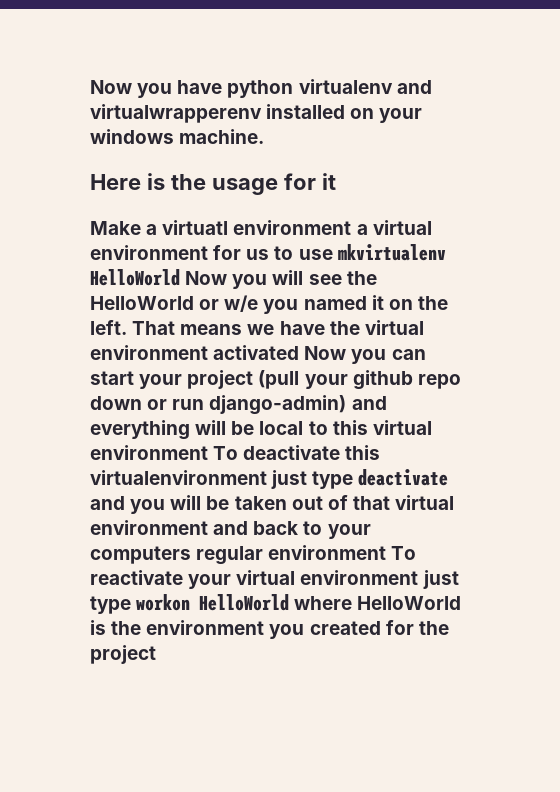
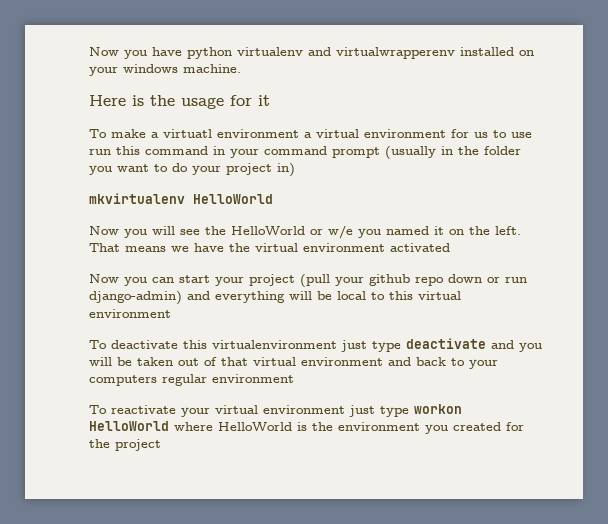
- Make a virtuatl environment a virtual environment for us to use mkvirtualenv HelloWorld Now you will see the HelloWorld or w/e you named it on the left.
+ To make a virtuatl environment a virtual environment for us to use run this command in your command prompt (usually in the folder you want to do your project in)
+ mkvirtualenv HelloWorld
+ Now you will see the HelloWorld or w/e you named it on the left.
- That means we have the virtual environment activated Now you can start your project (pull your github repo down or run django-admin) and everything will be local to this virtual environment To deactivate this virtualenvironment just type deactivate and you will be taken out of that virtual environment and back to your computers regular environment To reactivate your virtual environment just type workon HelloWorld where HelloWorld is the environment you created for the project
+ That means we have the virtual environment activated
+ Now you can start your project (pull your github repo down or run django-admin) and everything will be local to this virtual environment
+ To deactivate this virtualenvironment just type deactivate and you will be taken out of that virtual environment and back to your computers regular environment
+ To reactivate your virtual environment just type workon HelloWorld where HelloWorld is the environment you created for the project

